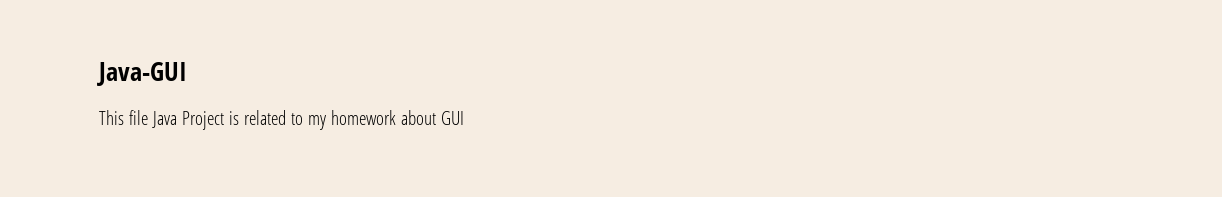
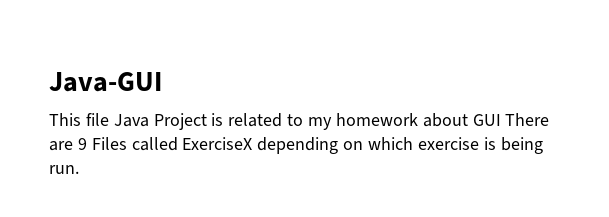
- This file Java Project is related to my homework about GUI
+ This file Java Project is related to my homework about GUI There are 9 Files called ExerciseX depending on which exercise is being run.

